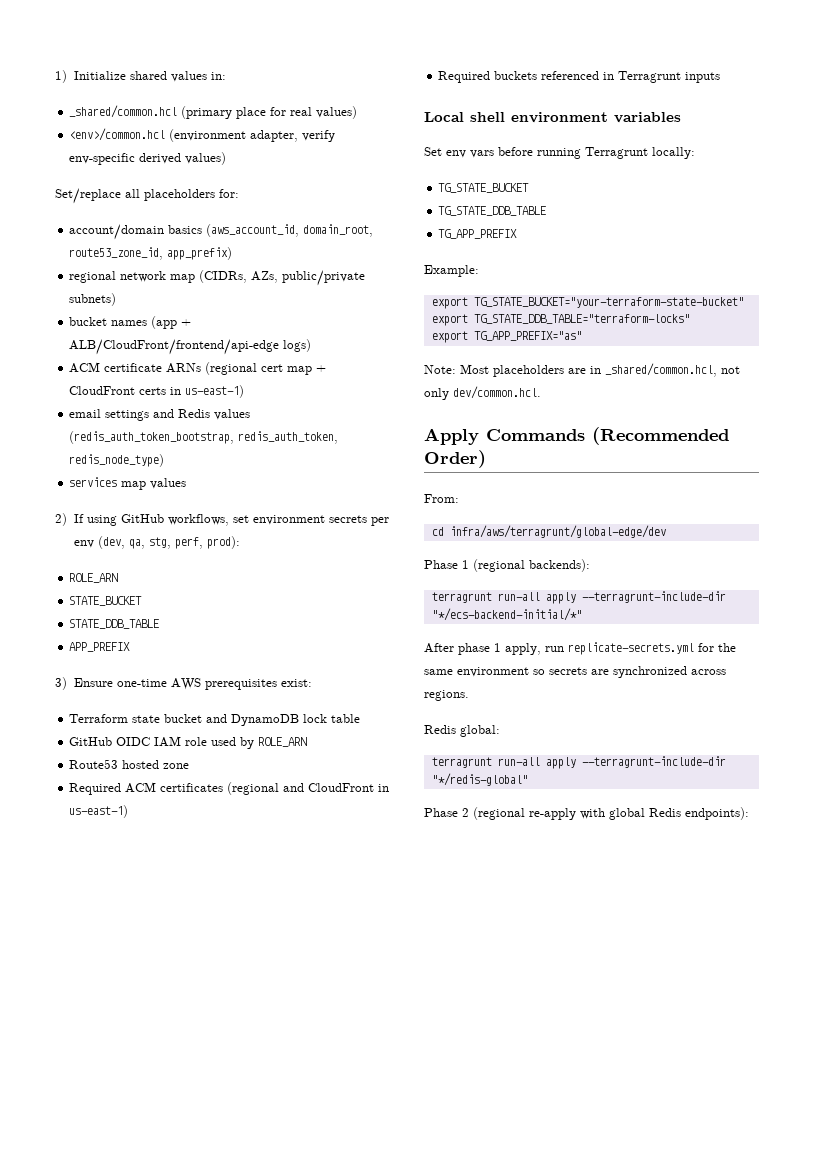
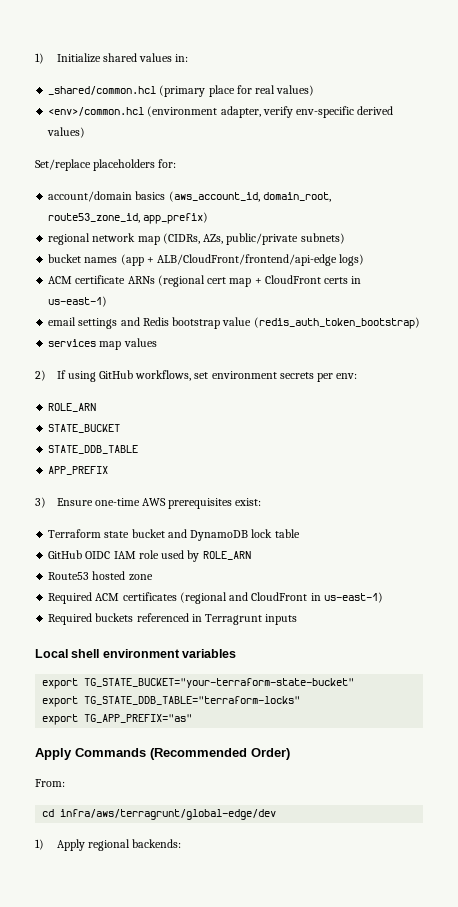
- Set/replace all placeholders for:
+ Set/replace placeholders for:
- email settings and Redis values (redis_auth_token_bootstrap, redis_auth_token, redis_node_type)
+ email settings and Redis bootstrap value (redis_auth_token_bootstrap)
- 2) If using GitHub workflows, set environment secrets per env (dev, qa, stg, perf, prod):
+ 2) If using GitHub workflows, set environment secrets per env:
- Set env vars before running Terragrunt locally:
- TG_STATE_BUCKET
- TG_STATE_DDB_TABLE
- TG_APP_PREFIX
- Example:
- Note: Most placeholders are in _shared/common.hcl, not only dev/common.hcl.
- Phase 1 (regional backends):
- terragrunt run-all apply --terragrunt-include-dir "*/ecs-backend-initial/*"
- After phase 1 apply, run replicate-secrets.yml for the same environment so secrets are synchronized across regions.
- Redis global:
- terragrunt run-all apply --terragrunt-include-dir "*/redis-global"
- Phase 2 (regional re-apply with global Redis endpoints):
+ 1) Apply regional backends:

